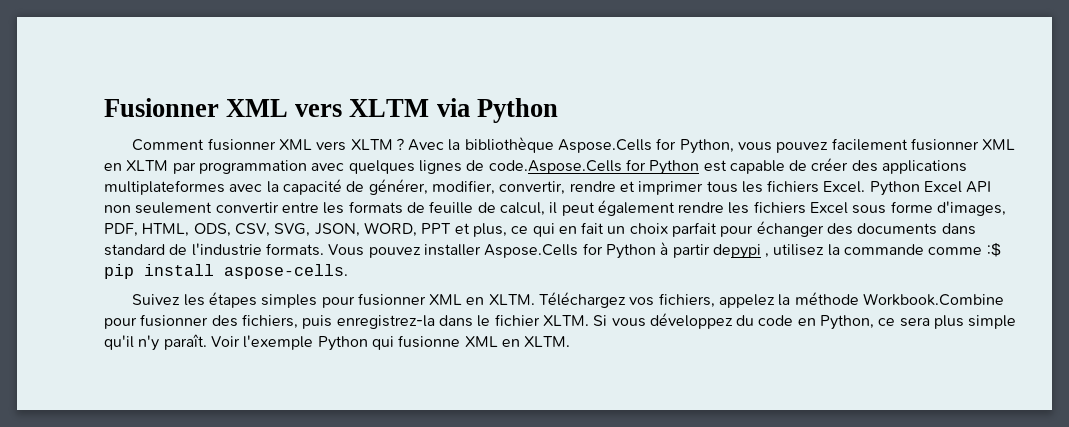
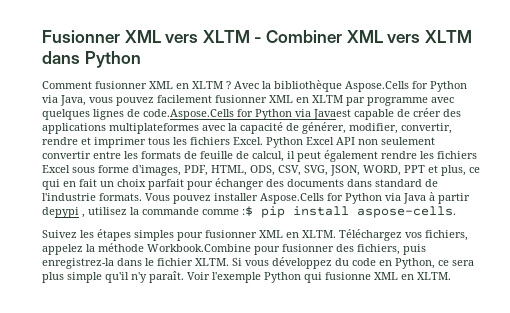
- Fusionner XML vers XLTM via Python
+ Fusionner XML vers XLTM - Combiner XML vers XLTM dans Python
- Comment fusionner XML vers XLTM ?
+ Comment fusionner XML en XLTM ?
- Avec la bibliothèque Aspose.Cells for Python, vous pouvez facilement fusionner XML en XLTM par programmation avec quelques lignes de code.Aspose.Cells for Python est capable de créer des applications multiplateformes avec la capacité de générer, modifier, convertir, rendre et imprimer tous les fichiers Excel.
+ Avec la bibliothèque Aspose.Cells for Python via Java, vous pouvez facilement fusionner XML en XLTM par programme avec quelques lignes de code.Aspose.Cells for Python via Javaest capable de créer des applications multiplateformes avec la capacité de générer, modifier, convertir, rendre et imprimer tous les fichiers Excel.
- Vous pouvez installer Aspose.Cells for Python à partir depypi , utilisez la commande comme :$ pip install aspose-cells.
+ Vous pouvez installer Aspose.Cells for Python via Java à partir depypi , utilisez la commande comme :$ pip install aspose-cells.

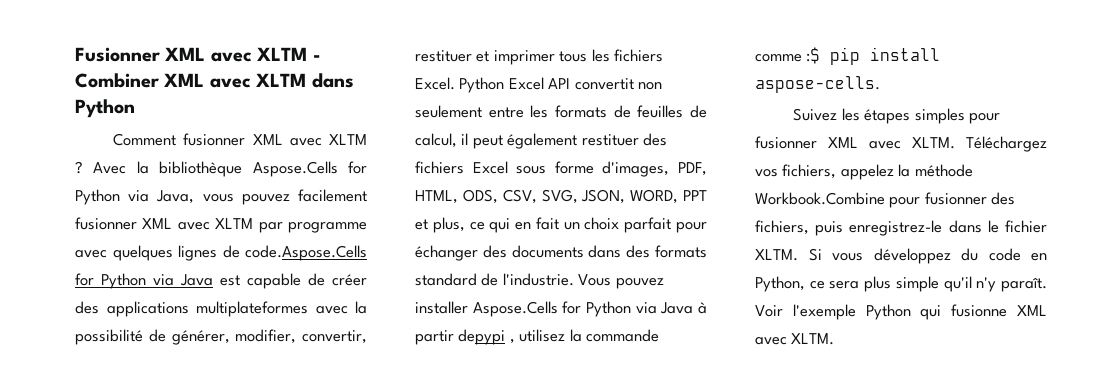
- Fusionner XML vers XLTM - Combiner XML vers XLTM dans Python
+ Fusionner XML avec XLTM - Combiner XML avec XLTM dans Python
- Comment fusionner XML en XLTM ?
+ Comment fusionner XML avec XLTM ?
- Avec la bibliothèque Aspose.Cells for Python via Java, vous pouvez facilement fusionner XML en XLTM par programme avec quelques lignes de code.Aspose.Cells for Python via Javaest capable de créer des applications multiplateformes avec la capacité de générer, modifier, convertir, rendre et imprimer tous les fichiers Excel.
+ Avec la bibliothèque Aspose.Cells for Python via Java, vous pouvez facilement fusionner XML avec XLTM par programme avec quelques lignes de code.Aspose.Cells for Python via Java est capable de créer des applications multiplateformes avec la possibilité de générer, modifier, convertir, restituer et imprimer tous les fichiers Excel.
- Python Excel API non seulement convertir entre les formats de feuille de calcul, il peut également rendre les fichiers Excel sous forme d'images, PDF, HTML, ODS, CSV, SVG, JSON, WORD, PPT et plus, ce qui en fait un choix parfait pour échanger des documents dans standard de l'industrie formats.
+ Python Excel API convertit non seulement entre les formats de feuilles de calcul, il peut également restituer des fichiers Excel sous forme d'images, PDF, HTML, ODS, CSV, SVG, JSON, WORD, PPT et plus, ce qui en fait un choix parfait pour échanger des documents dans des formats standard de l'industrie.
- Suivez les étapes simples pour fusionner XML en XLTM.
+ Suivez les étapes simples pour fusionner XML avec XLTM.
- Téléchargez vos fichiers, appelez la méthode Workbook.Combine pour fusionner des fichiers, puis enregistrez-la dans le fichier XLTM.
+ Téléchargez vos fichiers, appelez la méthode Workbook.Combine pour fusionner des fichiers, puis enregistrez-le dans le fichier XLTM.
- Voir l'exemple Python qui fusionne XML en XLTM.
+ Voir l'exemple Python qui fusionne XML avec XLTM.

